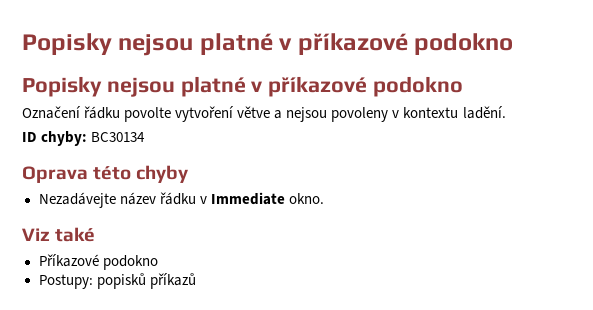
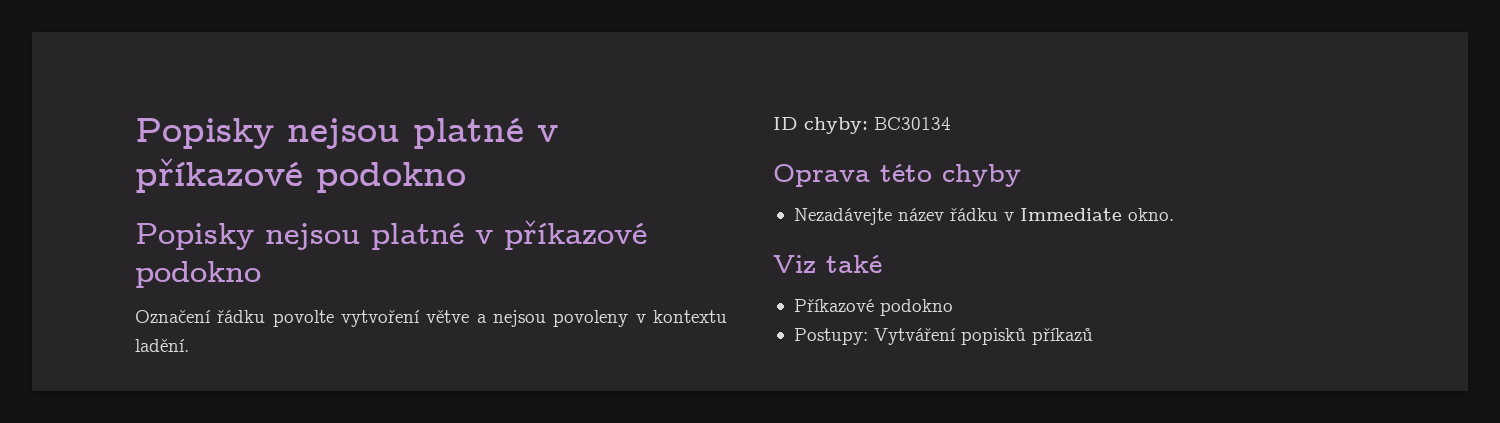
- Postupy: popisků příkazů
+ Postupy: Vytváření popisků příkazů

